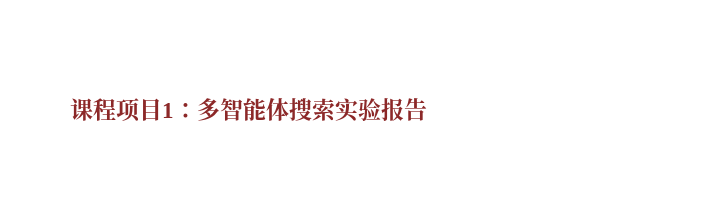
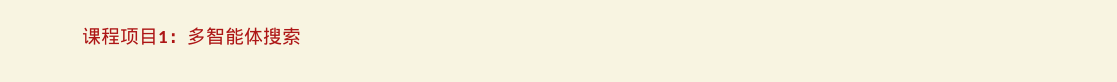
- 课程项目1：多智能体搜索实验报告
+ 课程项目1：多智能体搜索

